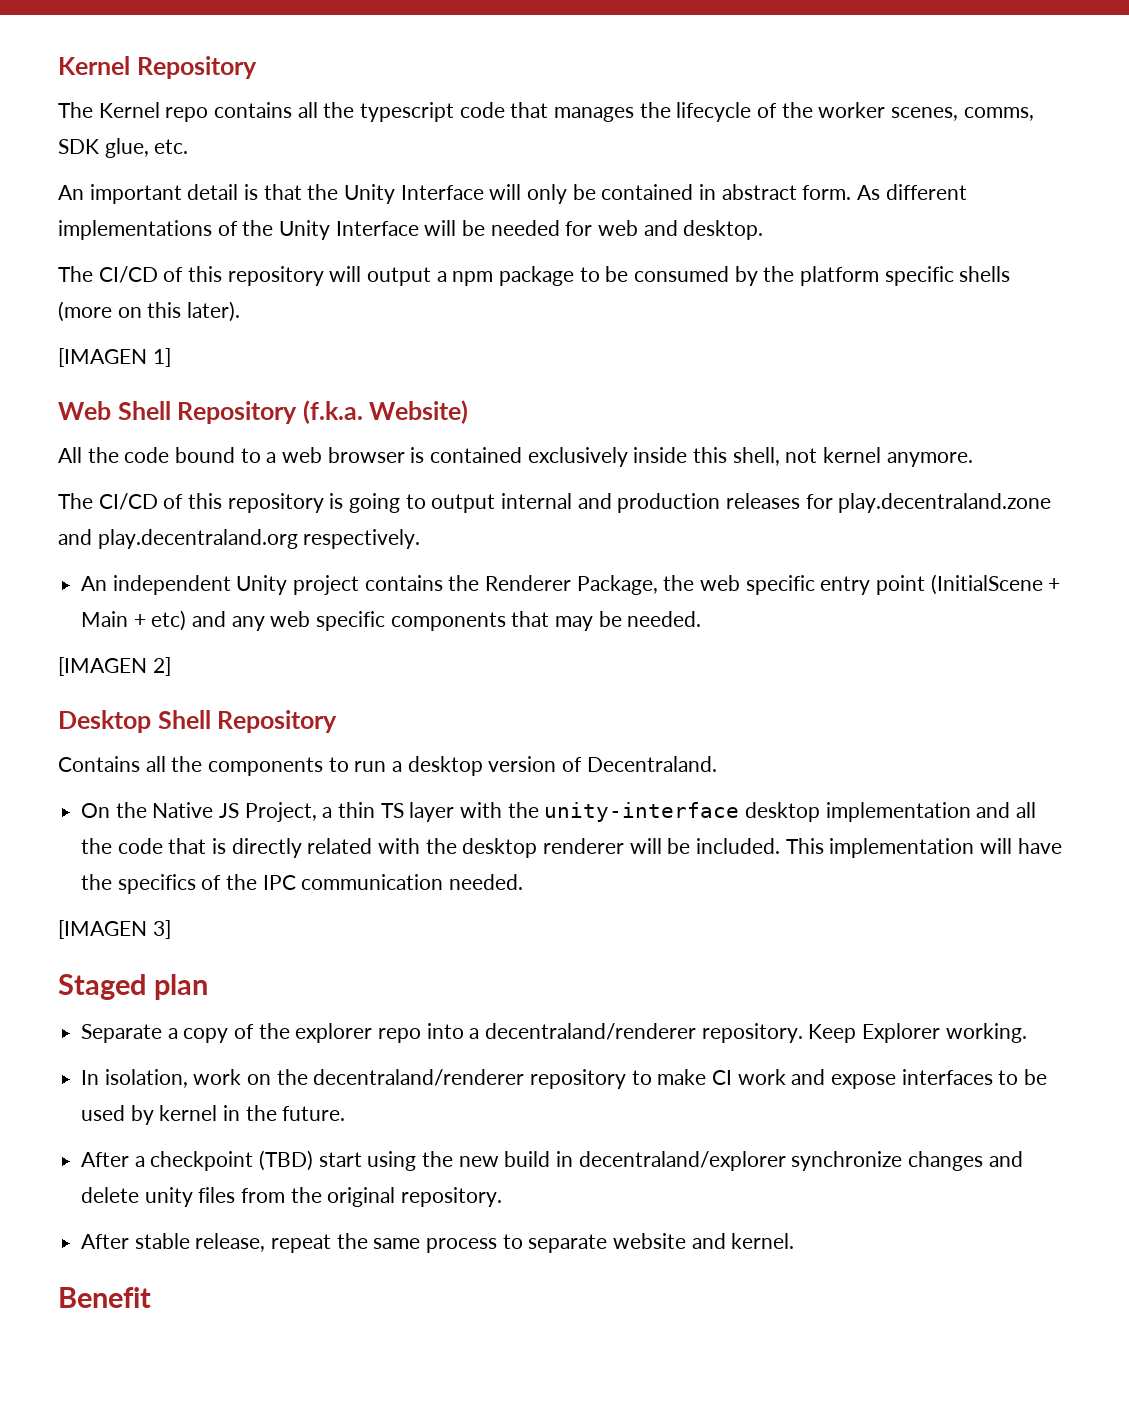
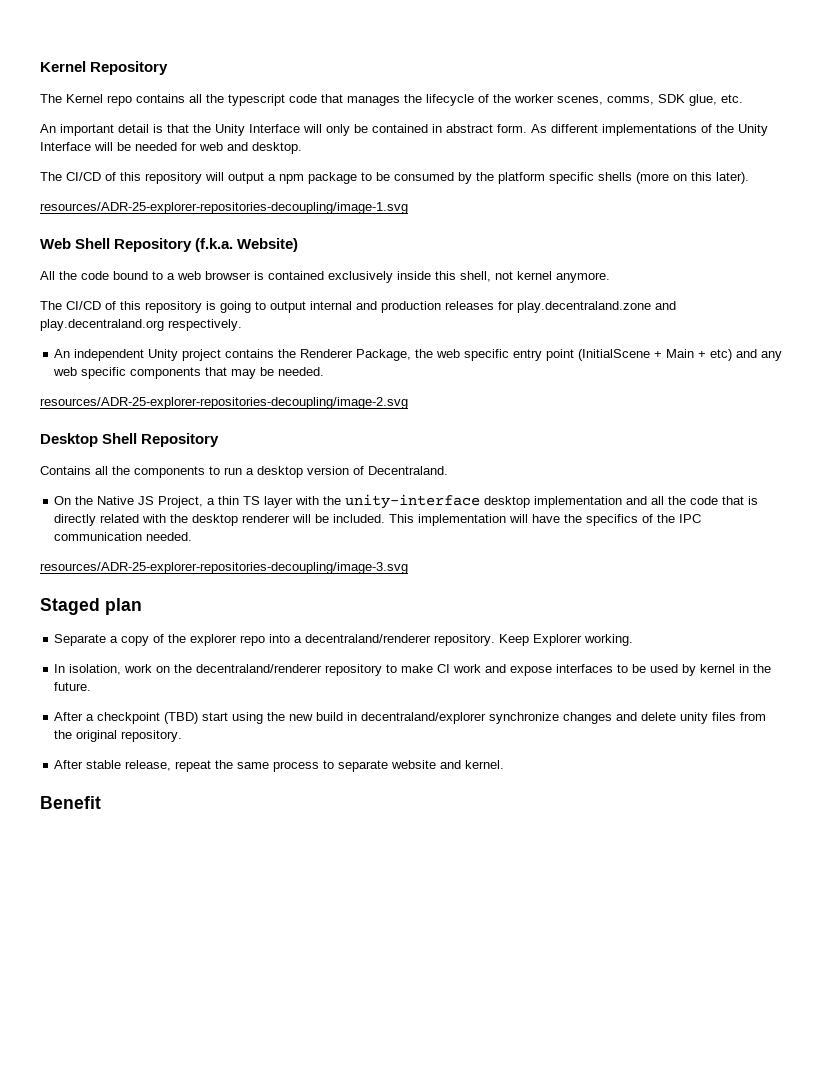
- [IMAGEN 1]
+ resources/ADR-25-explorer-repositories-decoupling/image-1.svg
- [IMAGEN 2]
+ resources/ADR-25-explorer-repositories-decoupling/image-2.svg
- [IMAGEN 3]
+ resources/ADR-25-explorer-repositories-decoupling/image-3.svg

